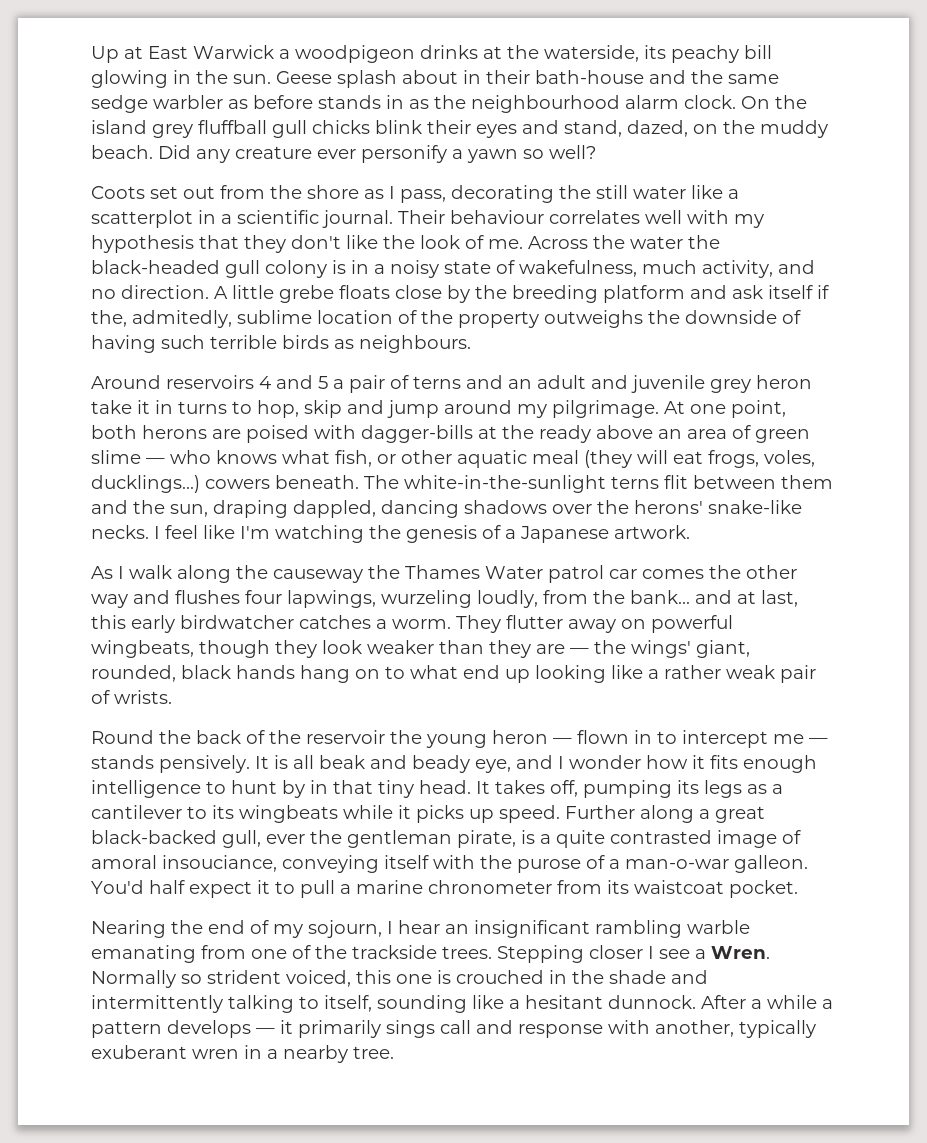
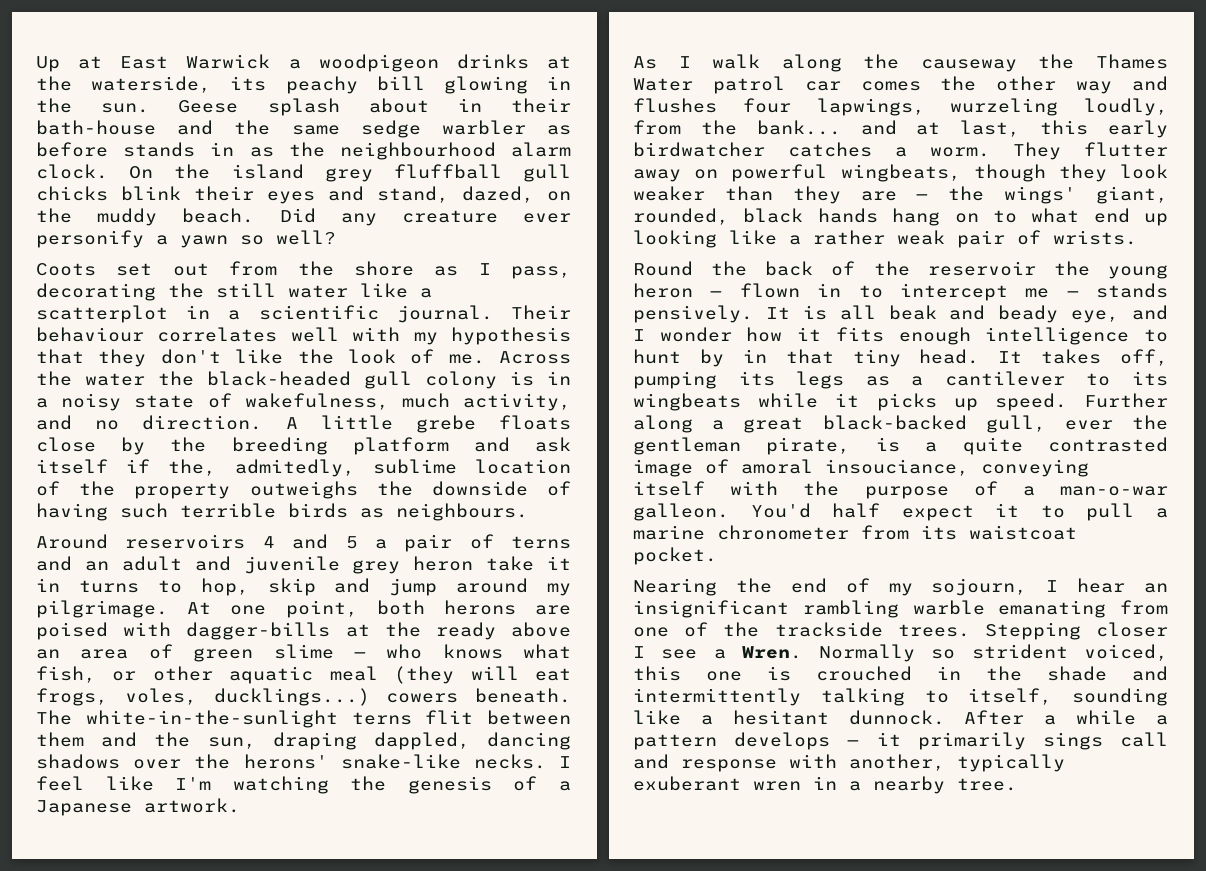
- Further along a great black-backed gull, ever the gentleman pirate, is a quite contrasted image of amoral insouciance, conveying itself with the purose of a man-o-war galleon.
+ Further along a great black-backed gull, ever the gentleman pirate, is a quite contrasted image of amoral insouciance, conveying itself with the purpose of a man-o-war galleon.

